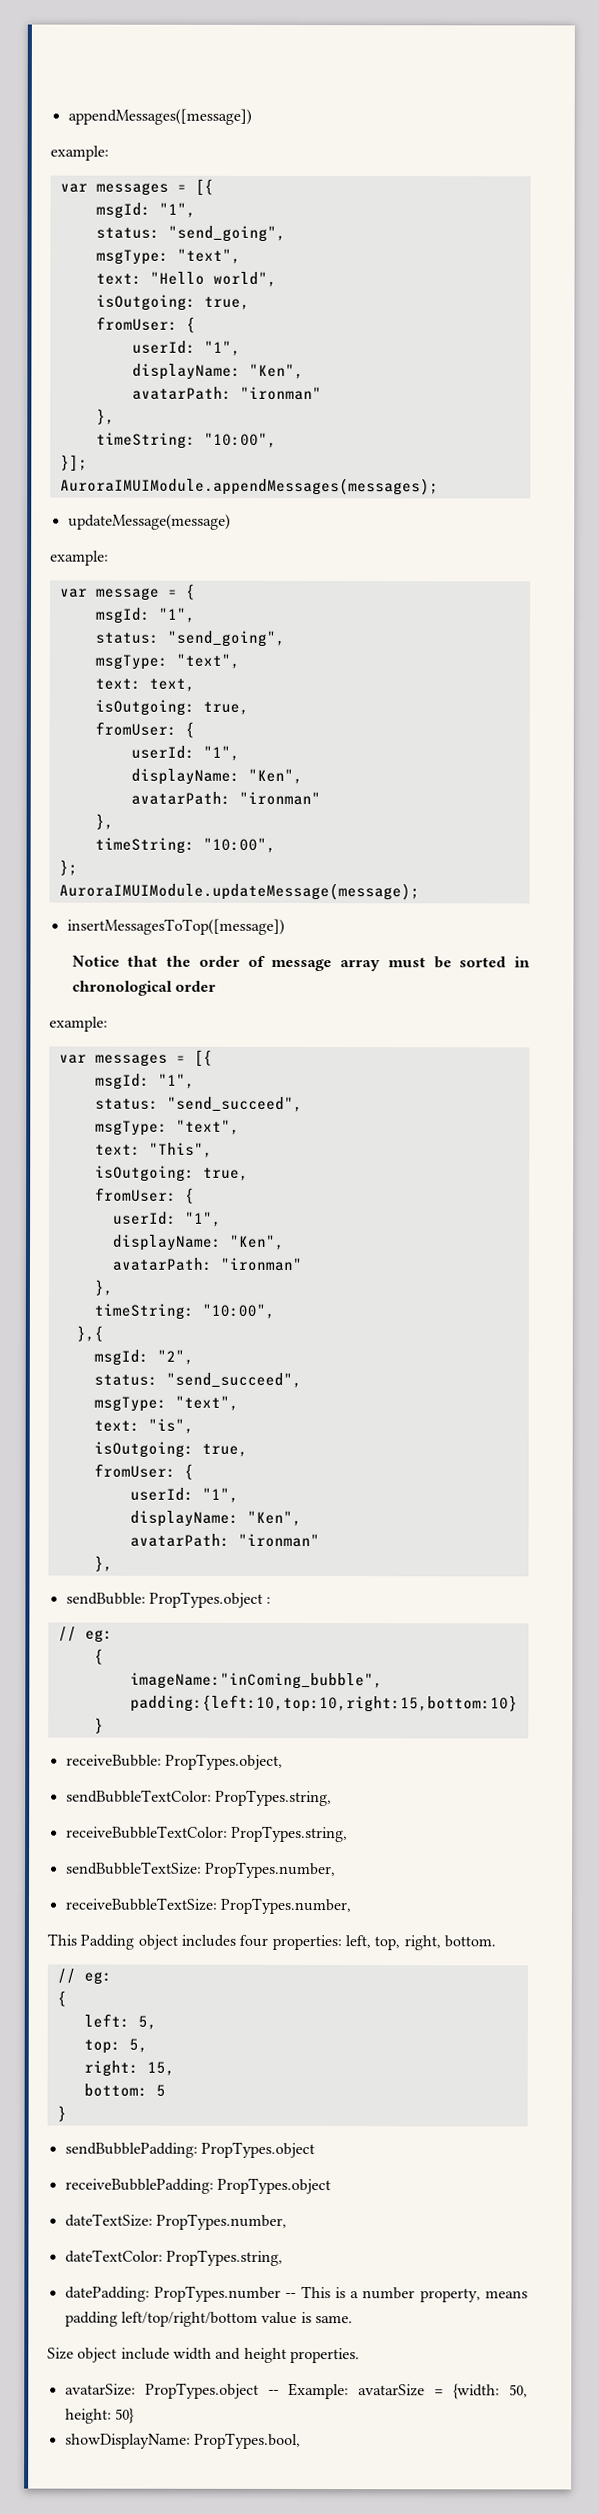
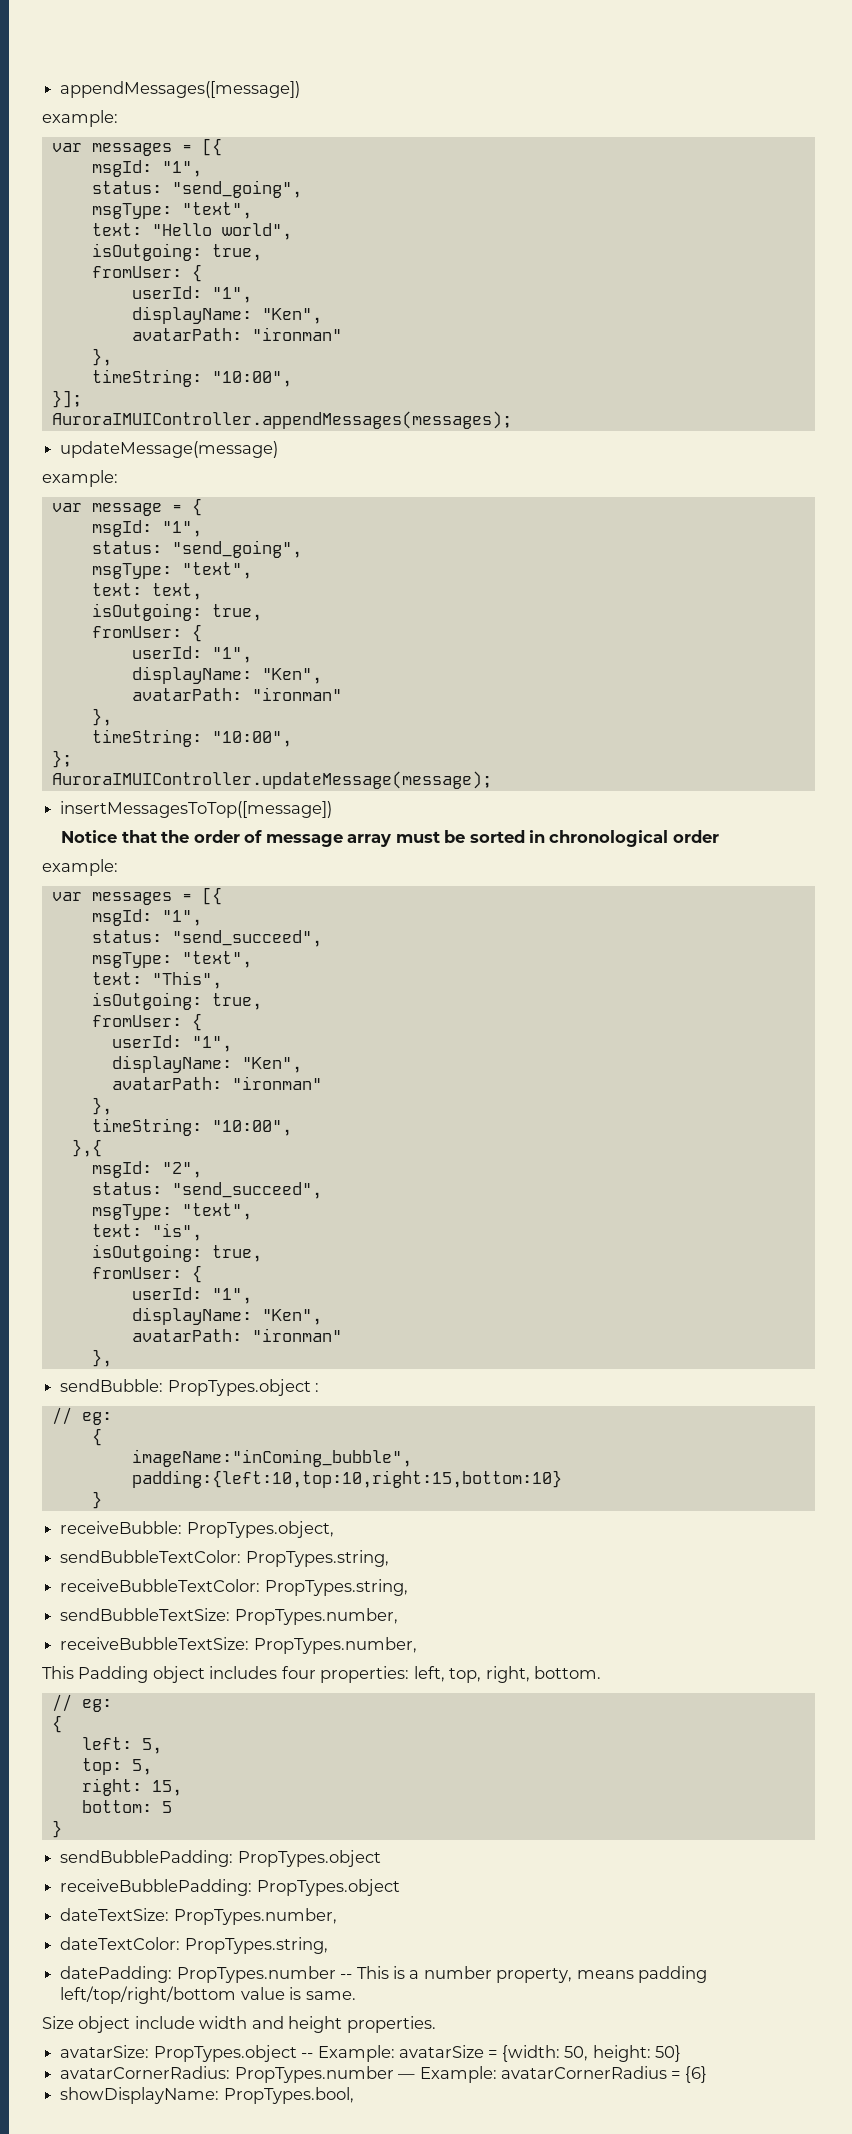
- AuroraIMUIModule.appendMessages(messages);
+ AuroraIMUIController.appendMessages(messages);
- AuroraIMUIModule.updateMessage(message);
+ AuroraIMUIController.updateMessage(message);
+ avatarCornerRadius: PropTypes.number — Example: avatarCornerRadius = {6}

